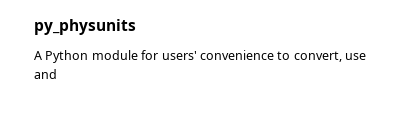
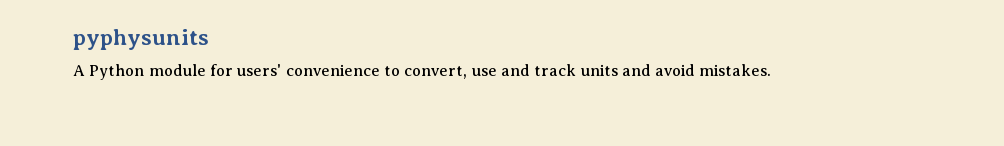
- py_physunits
+ pyphysunits
- A Python module for users' convenience to convert, use and
+ A Python module for users' convenience to convert, use and track units and avoid mistakes.

